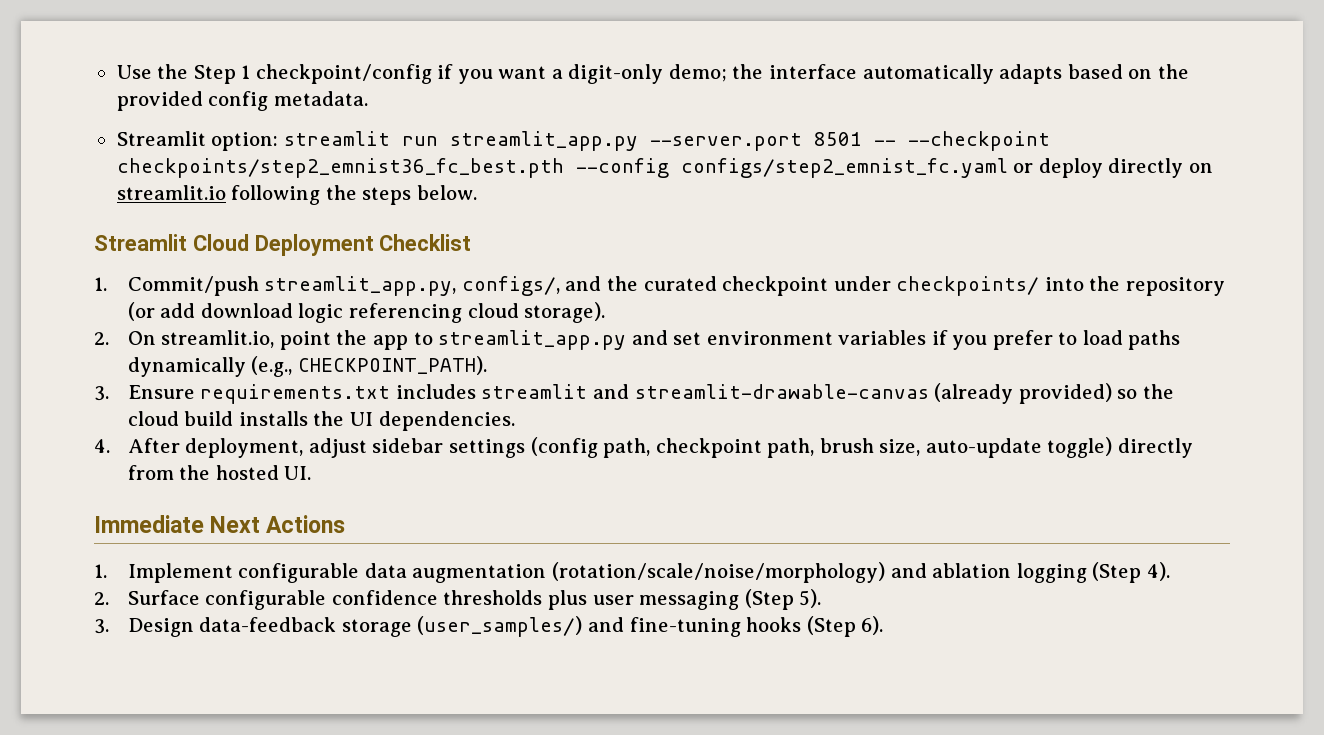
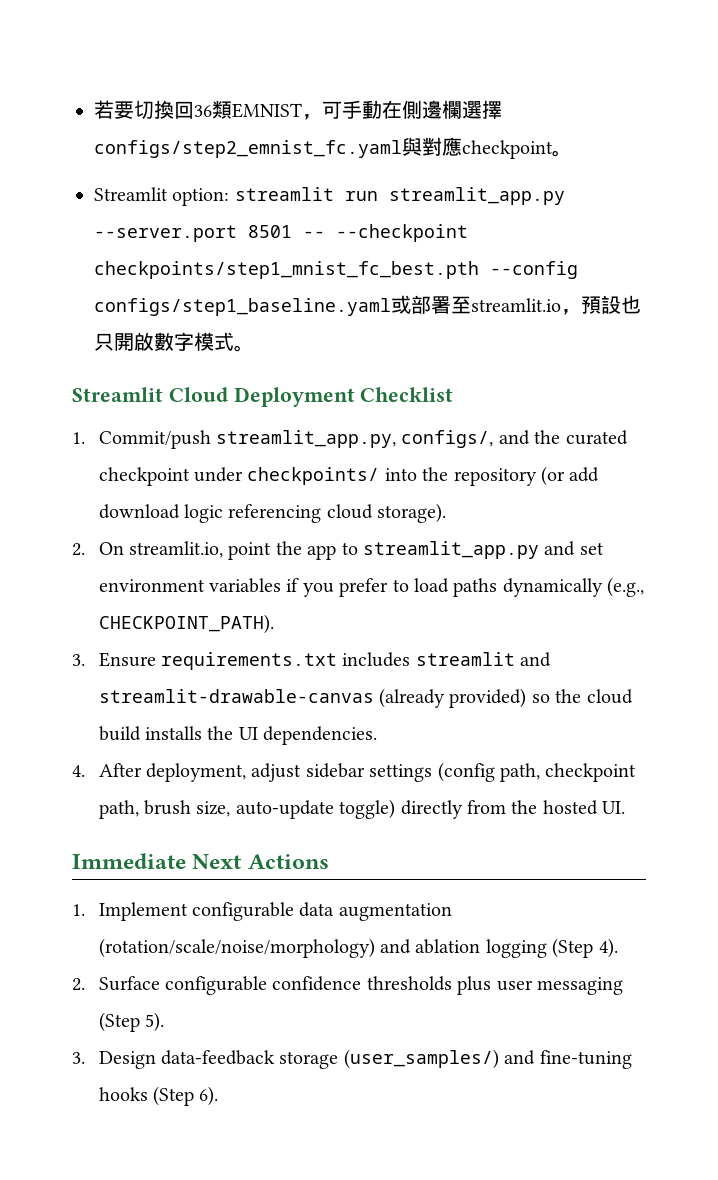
- Use the Step 1 checkpoint/config if you want a digit-only demo; the interface automatically adapts based on the provided config metadata.
+ 若要切換回36類EMNIST，可手動在側邊欄選擇configs/step2_emnist_fc.yaml與對應checkpoint。
- Streamlit option: streamlit run streamlit_app.py --server.port 8501 -- --checkpoint checkpoints/step2_emnist36_fc_best.pth --config configs/step2_emnist_fc.yaml or deploy directly on streamlit.io following the steps below.
+ Streamlit option: streamlit run streamlit_app.py --server.port 8501 -- --checkpoint checkpoints/step1_mnist_fc_best.pth --config configs/step1_baseline.yaml或部署至streamlit.io，預設也只開啟數字模式。

